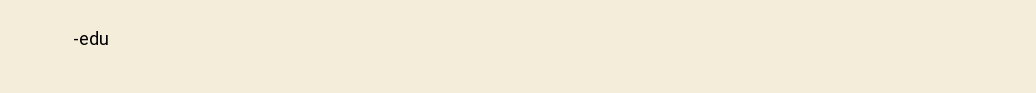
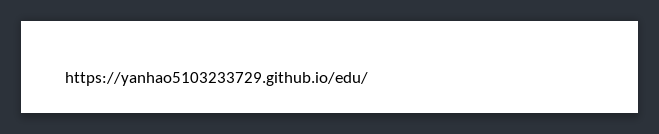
- -edu
+ https://yanhao5103233729.github.io/edu/

